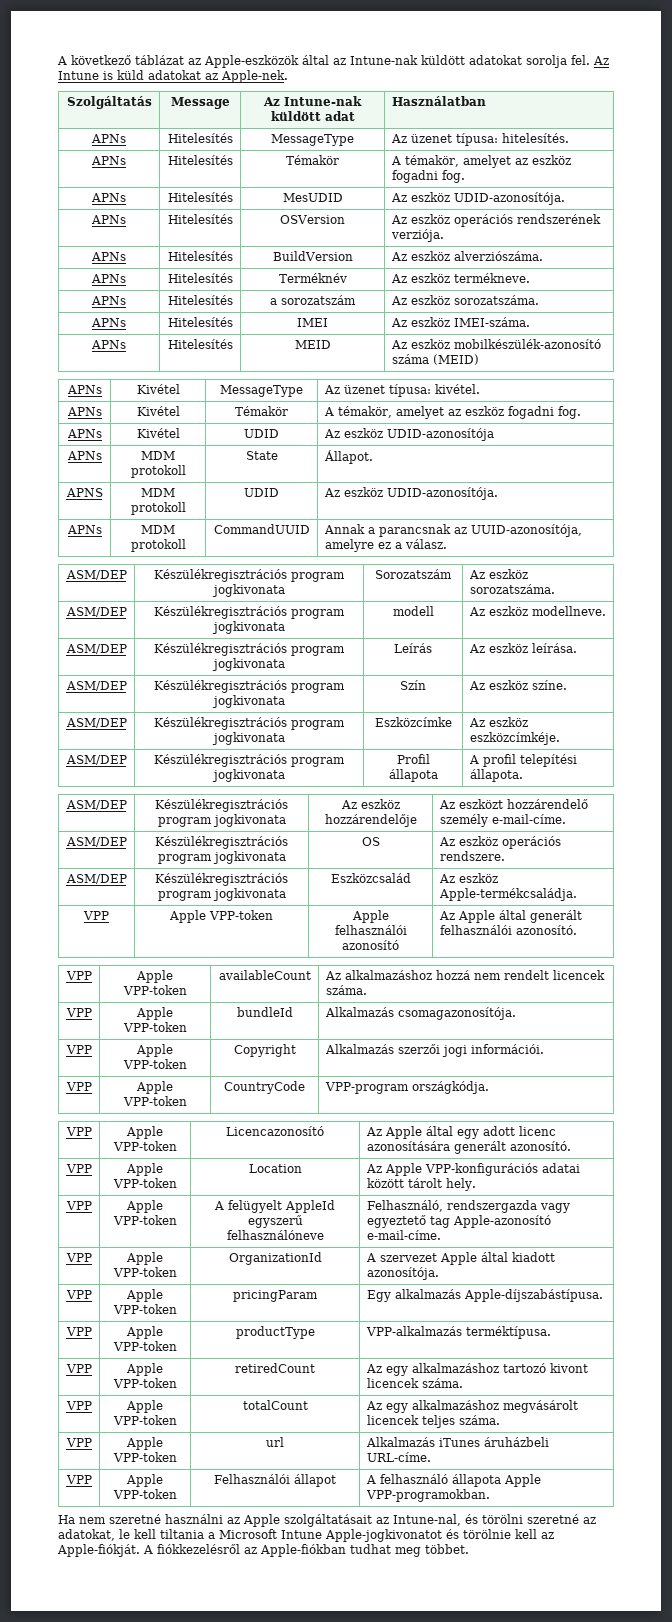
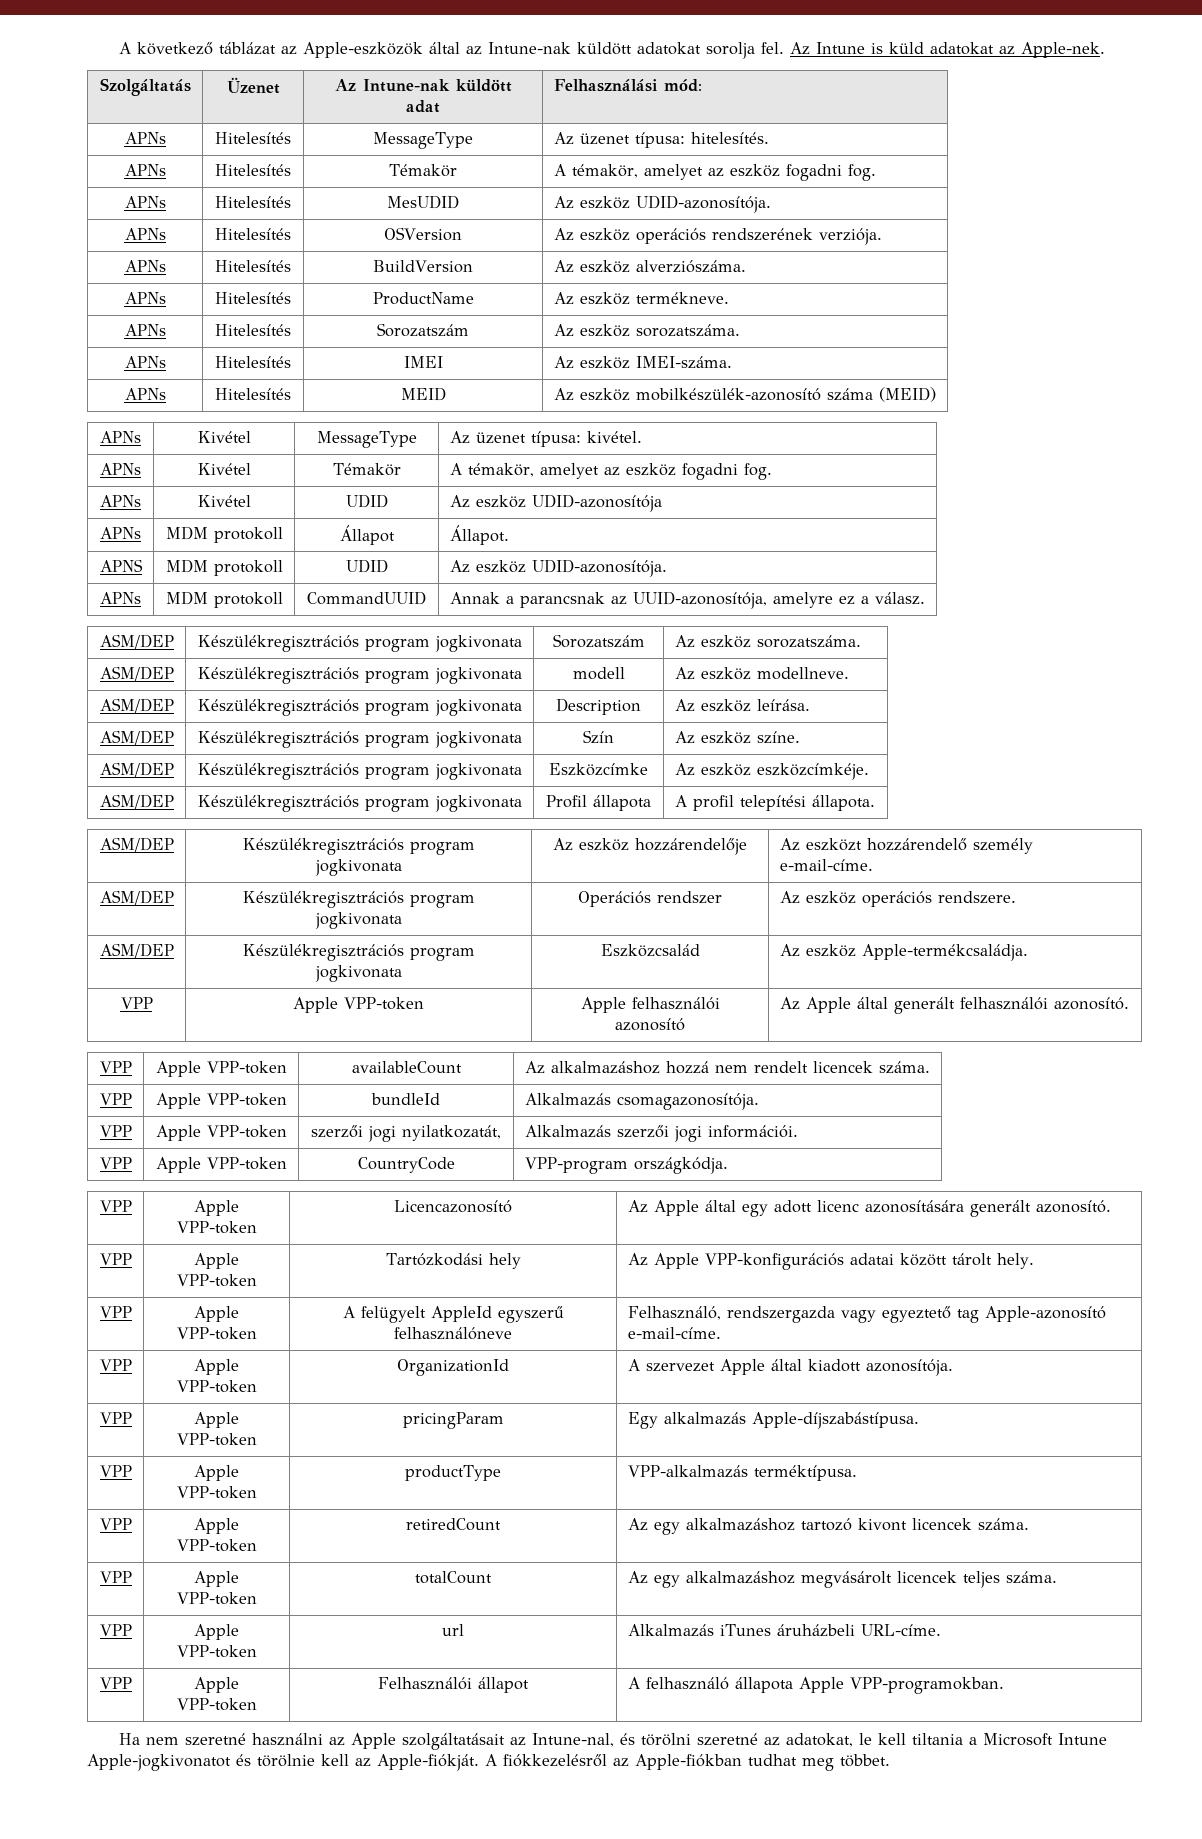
- Szolgáltatás | Message | Az Intune-nak küldött adat | Használatban
+ Szolgáltatás | Üzenet | Az Intune-nak küldött adat | Felhasználási mód:
- APNs | Hitelesítés | Terméknév | Az eszköz termékneve.
+ APNs | Hitelesítés | ProductName | Az eszköz termékneve.
- APNs | Hitelesítés | a sorozatszám | Az eszköz sorozatszáma.
+ APNs | Hitelesítés | Sorozatszám | Az eszköz sorozatszáma.
- APNs | MDM protokoll | State | Állapot.
+ APNs | MDM protokoll | Állapot | Állapot.
- ASM/DEP | Készülékregisztrációs program jogkivonata | Leírás | Az eszköz leírása.
+ ASM/DEP | Készülékregisztrációs program jogkivonata | Description | Az eszköz leírása.
- ASM/DEP | Készülékregisztrációs program jogkivonata | OS | Az eszköz operációs rendszere.
+ ASM/DEP | Készülékregisztrációs program jogkivonata | Operációs rendszer | Az eszköz operációs rendszere.
- VPP | Apple VPP-token | Copyright | Alkalmazás szerzői jogi információi.
+ VPP | Apple VPP-token | szerzői jogi nyilatkozatát, | Alkalmazás szerzői jogi információi.
- VPP | Apple VPP-token | Location | Az Apple VPP-konfigurációs adatai között tárolt hely.
+ VPP | Apple VPP-token | Tartózkodási hely | Az Apple VPP-konfigurációs adatai között tárolt hely.

